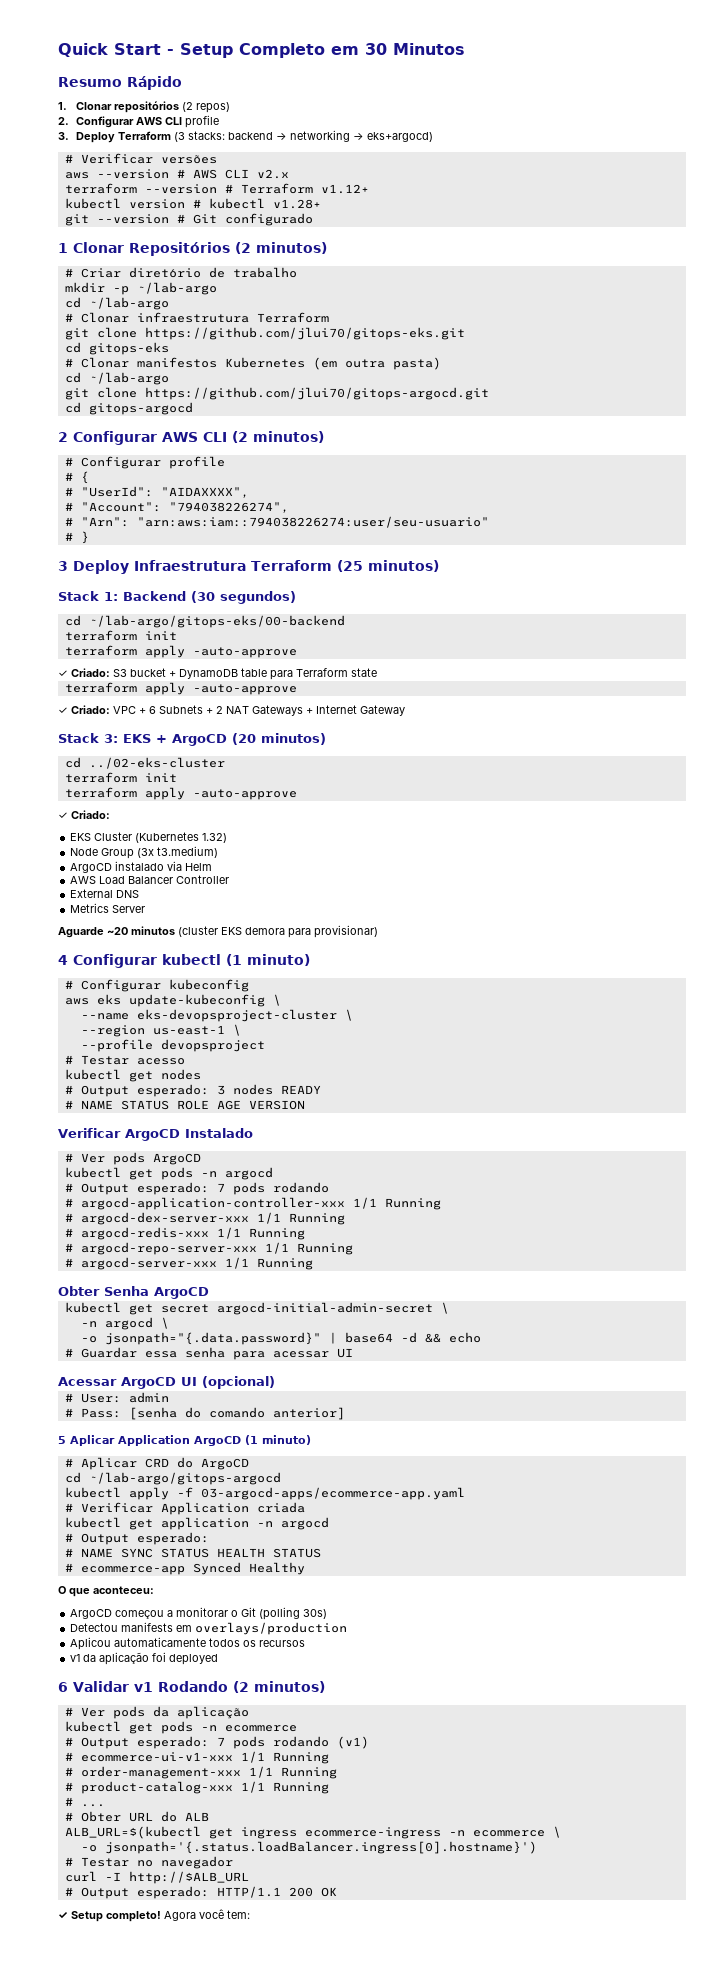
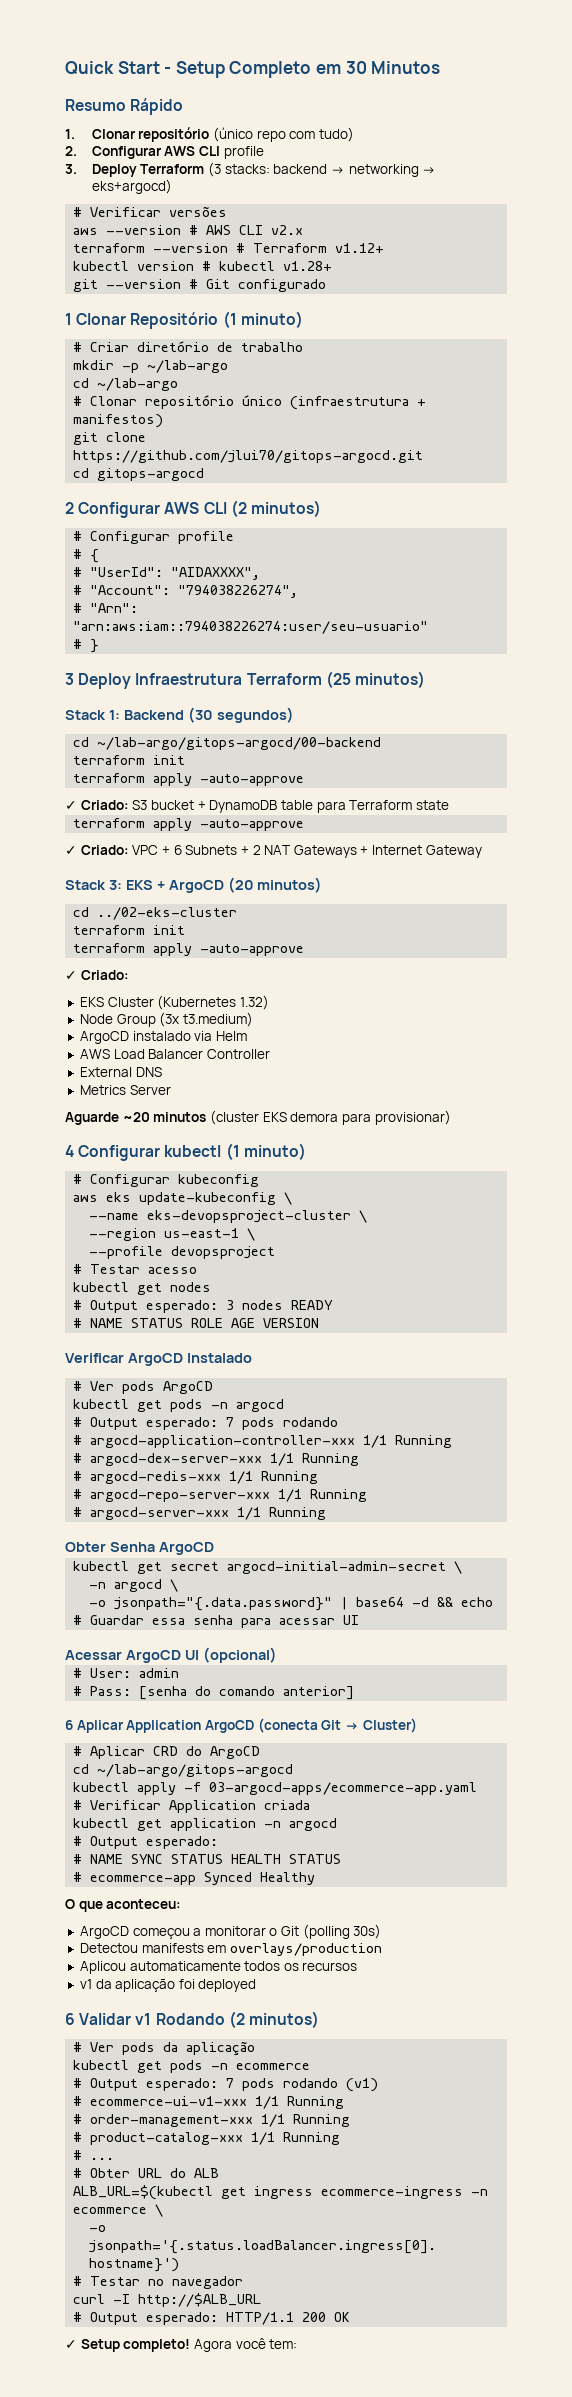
- 1. Clonar repositórios (2 repos)
+ 1. Clonar repositório (único repo com tudo)
- 1 Clonar Repositórios (2 minutos)
+ 1 Clonar Repositório (1 minuto)
- # Clonar infraestrutura Terraform
- git clone https://github.com/jlui70/gitops-eks.git
- cd gitops-eks
- # Clonar manifestos Kubernetes (em outra pasta)
- cd ~/lab-argo
+ # Clonar repositório único (infraestrutura + manifestos)
- cd ~/lab-argo/gitops-eks/00-backend
+ cd ~/lab-argo/gitops-argocd/00-backend
- 5 Aplicar Application ArgoCD (1 minuto)
+ 6 Aplicar Application ArgoCD (conecta Git → Cluster)

